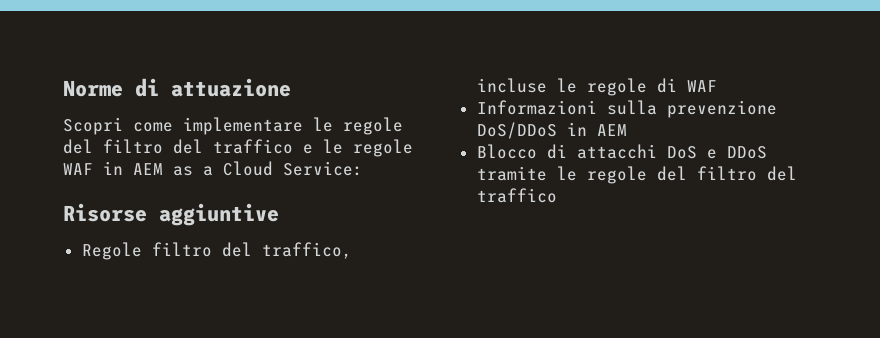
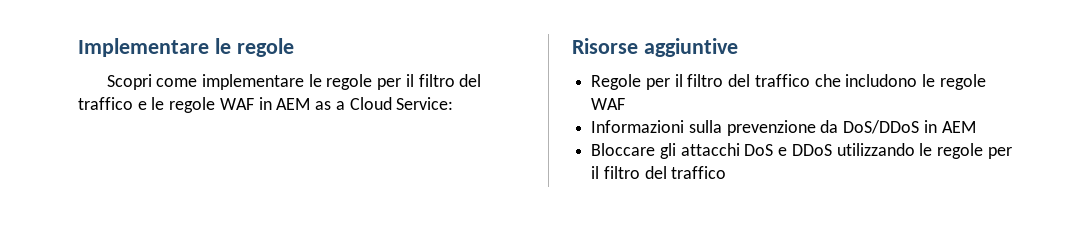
- Norme di attuazione
+ Implementare le regole
- Scopri come implementare le regole del filtro del traffico e le regole WAF in AEM as a Cloud Service:
+ Scopri come implementare le regole per il filtro del traffico e le regole WAF in AEM as a Cloud Service:
- Regole filtro del traffico, incluse le regole di WAF
+ Regole per il filtro del traffico che includono le regole WAF
- Informazioni sulla prevenzione DoS/DDoS in AEM
+ Informazioni sulla prevenzione da DoS/DDoS in AEM
- Blocco di attacchi DoS e DDoS tramite le regole del filtro del traffico
+ Bloccare gli attacchi DoS e DDoS utilizzando le regole per il filtro del traffico

